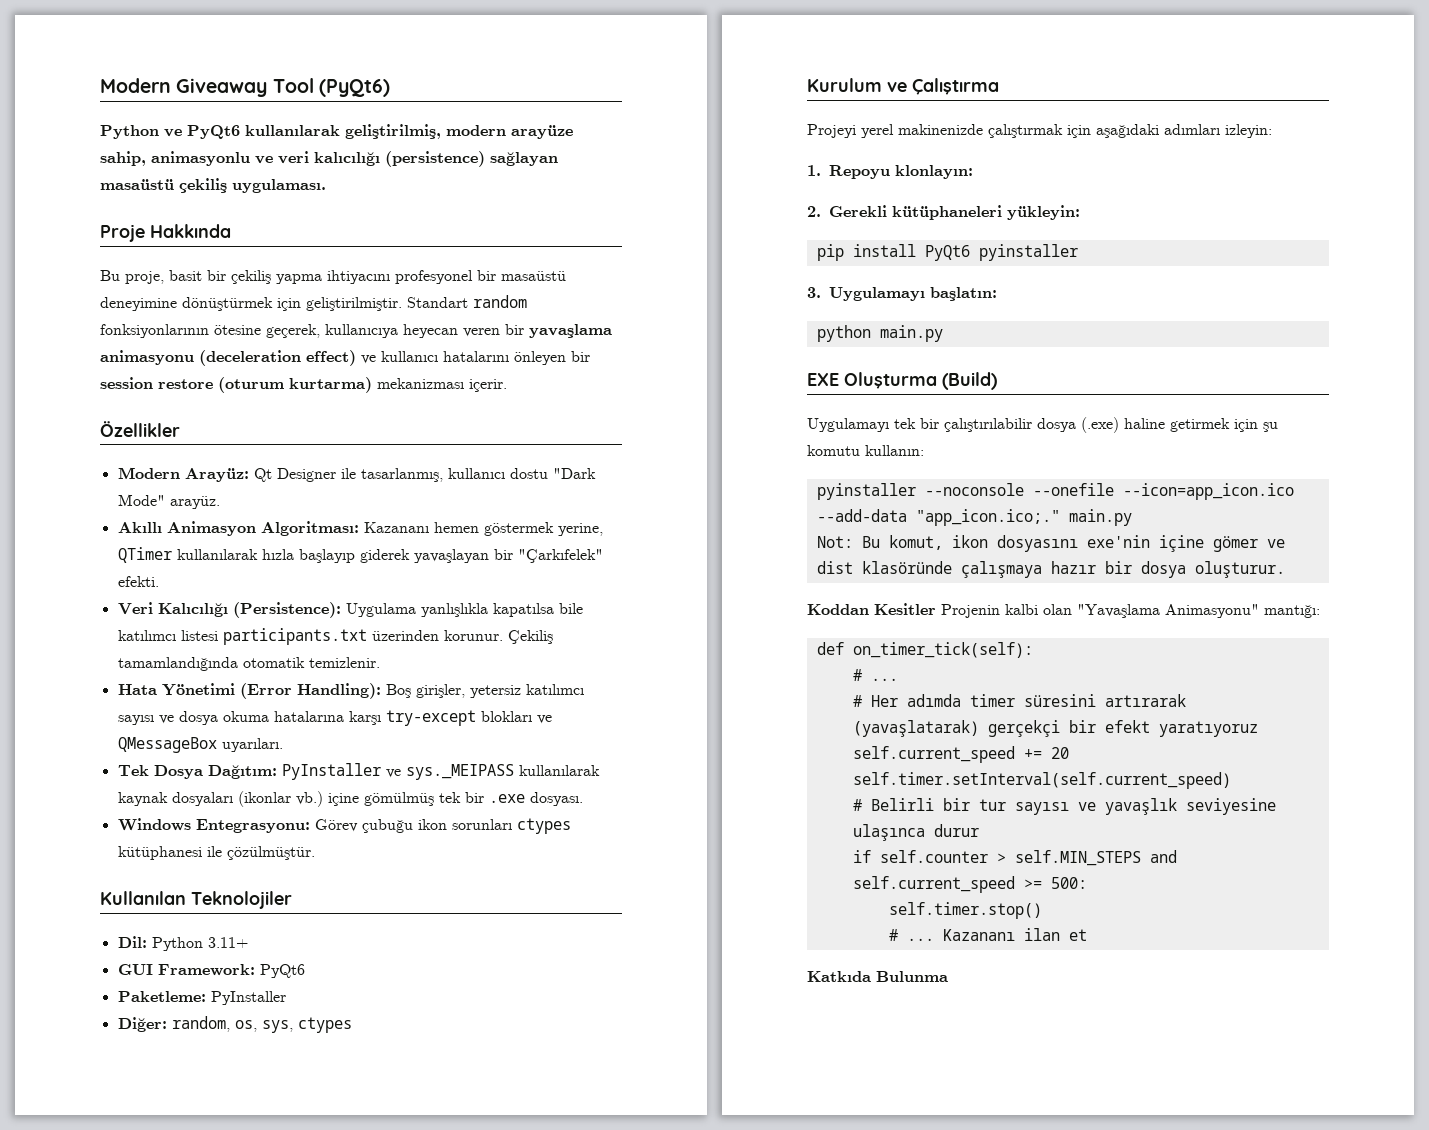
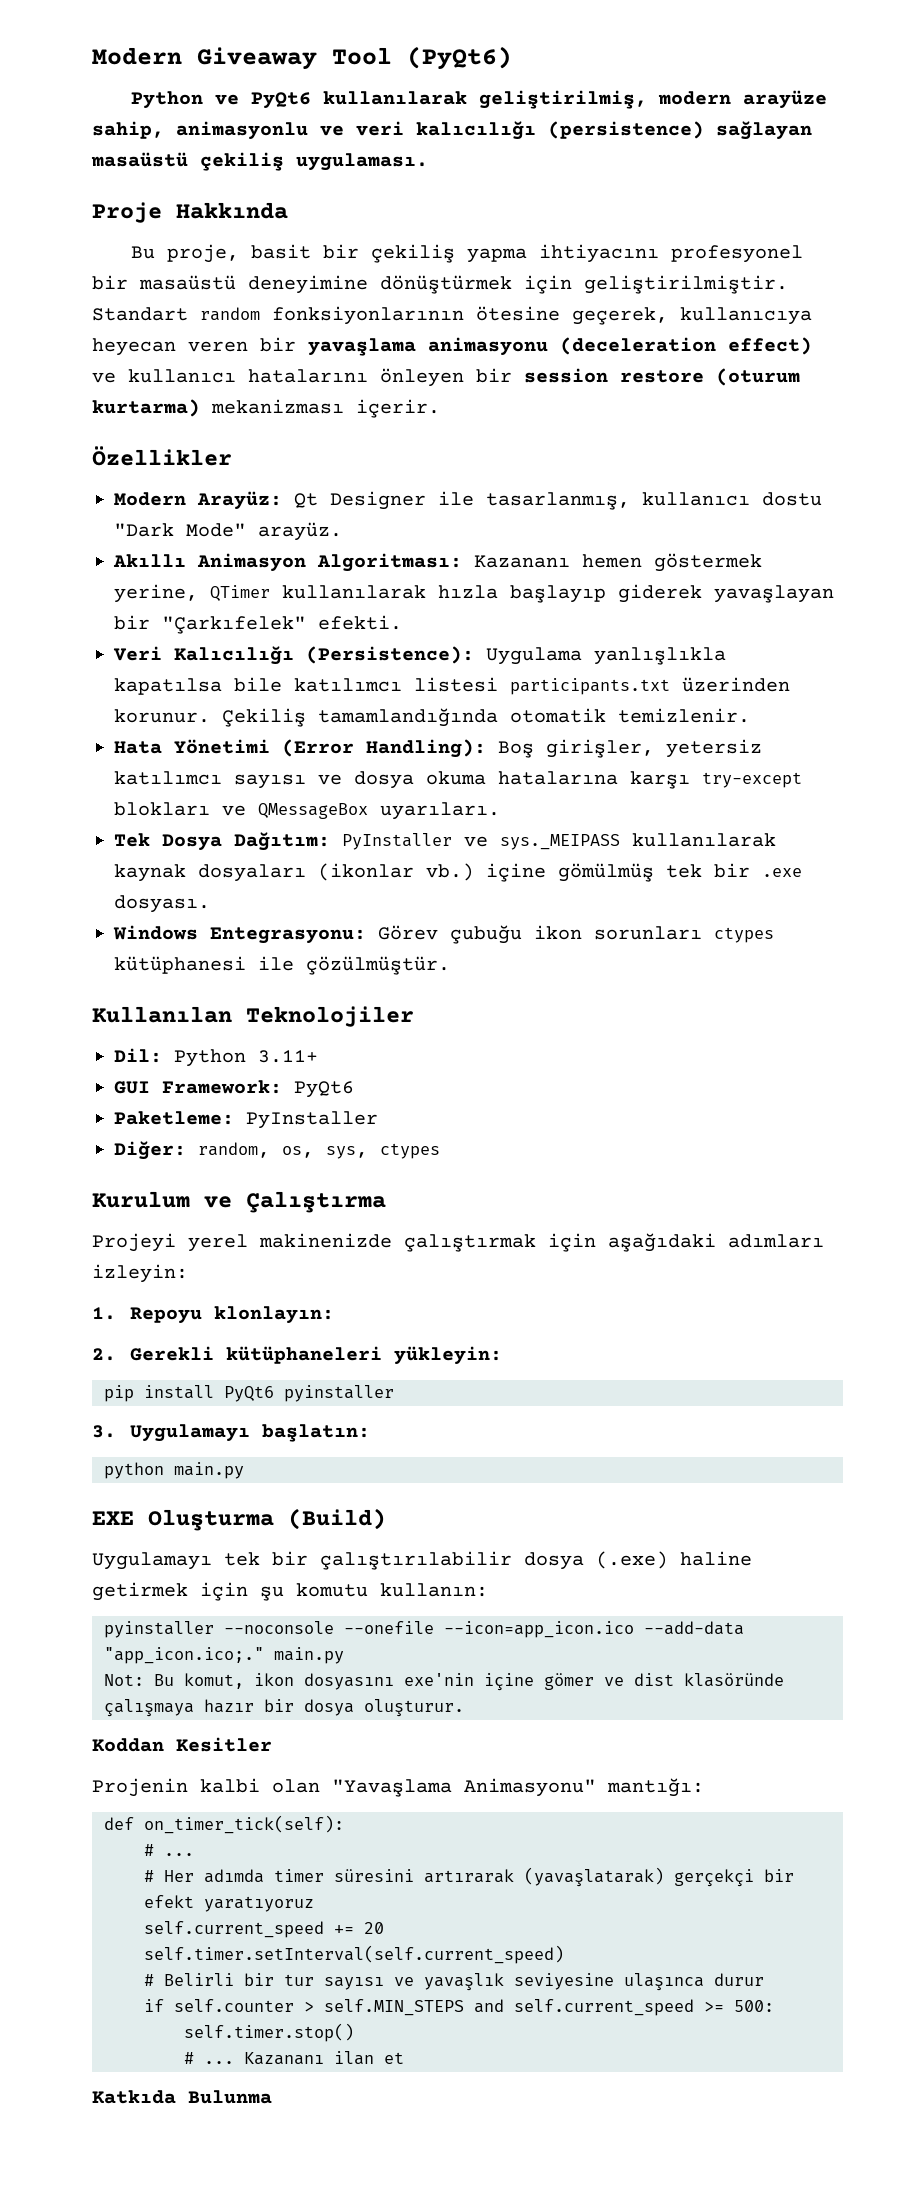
- Koddan Kesitler Projenin kalbi olan "Yavaşlama Animasyonu" mantığı:
+ Koddan Kesitler
+ Projenin kalbi olan "Yavaşlama Animasyonu" mantığı:

